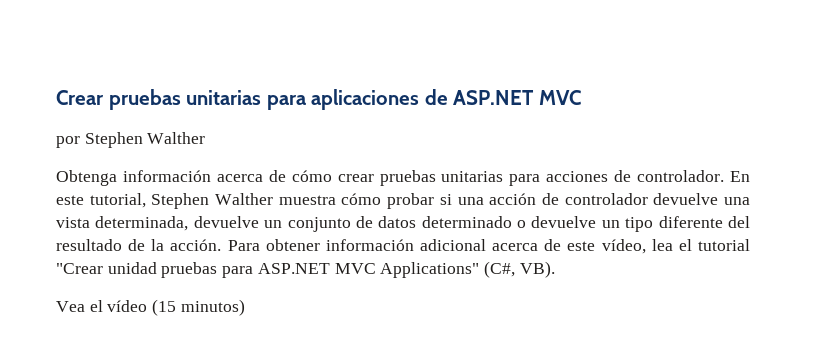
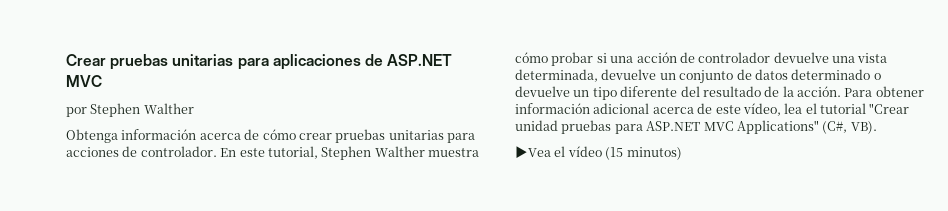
- Vea el vídeo (15 minutos)
+ ▶Vea el vídeo (15 minutos)

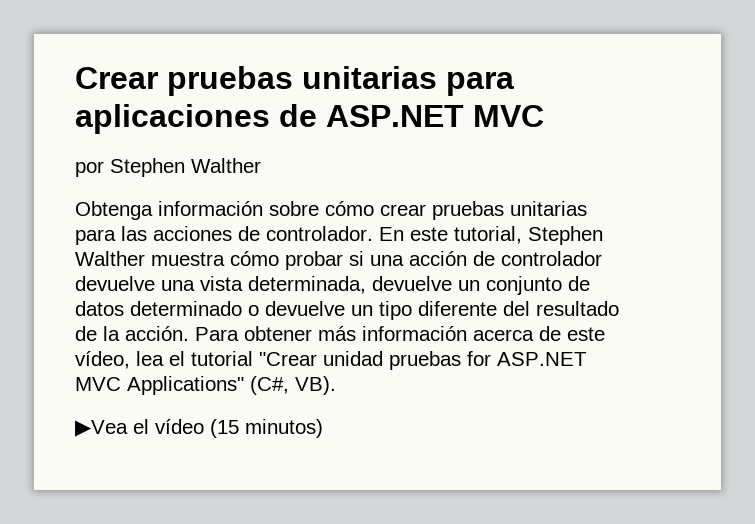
- Obtenga información acerca de cómo crear pruebas unitarias para acciones de controlador.
+ Obtenga información sobre cómo crear pruebas unitarias para las acciones de controlador.
- Para obtener información adicional acerca de este vídeo, lea el tutorial "Crear unidad pruebas para ASP.NET MVC Applications" (C#, VB).
+ Para obtener más información acerca de este vídeo, lea el tutorial "Crear unidad pruebas for ASP.NET MVC Applications" (C#, VB).

